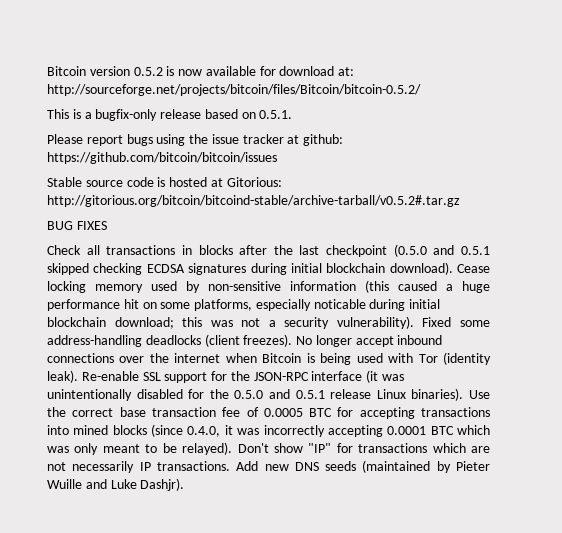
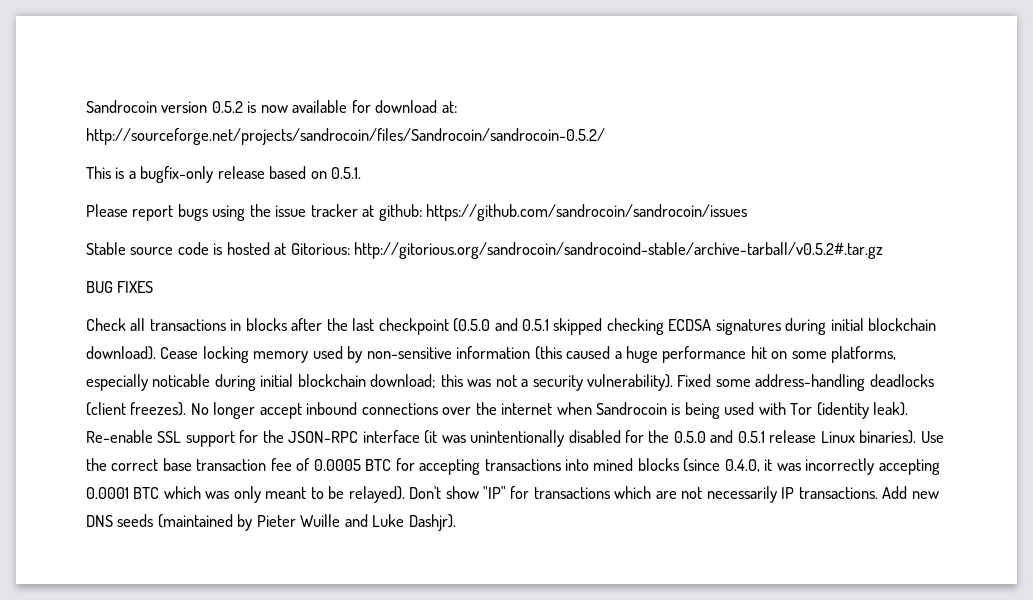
- Bitcoin version 0.5.2 is now available for download at: http://sourceforge.net/projects/bitcoin/files/Bitcoin/bitcoin-0.5.2/
+ Sandrocoin version 0.5.2 is now available for download at: http://sourceforge.net/projects/sandrocoin/files/Sandrocoin/sandrocoin-0.5.2/
- Please report bugs using the issue tracker at github: https://github.com/bitcoin/bitcoin/issues
+ Please report bugs using the issue tracker at github: https://github.com/sandrocoin/sandrocoin/issues
- Stable source code is hosted at Gitorious: http://gitorious.org/bitcoin/bitcoind-stable/archive-tarball/v0.5.2#.tar.gz
+ Stable source code is hosted at Gitorious: http://gitorious.org/sandrocoin/sandrocoind-stable/archive-tarball/v0.5.2#.tar.gz
- No longer accept inbound connections over the internet when Bitcoin is being used with Tor (identity leak).
+ No longer accept inbound connections over the internet when Sandrocoin is being used with Tor (identity leak).

